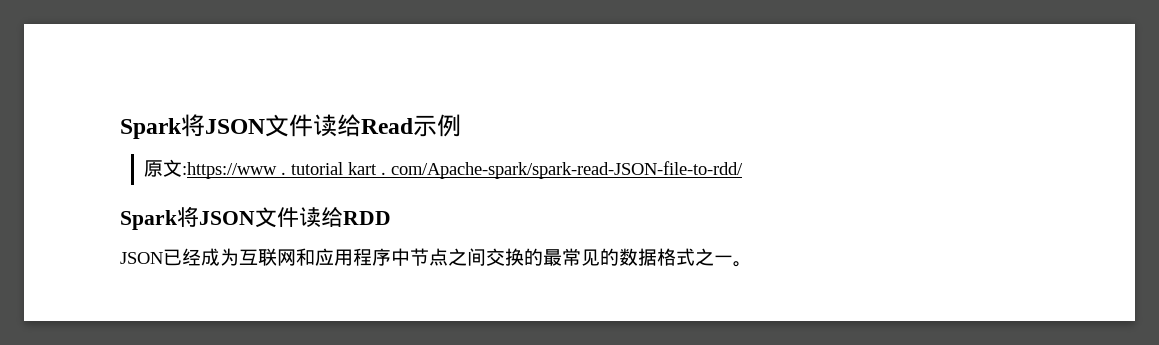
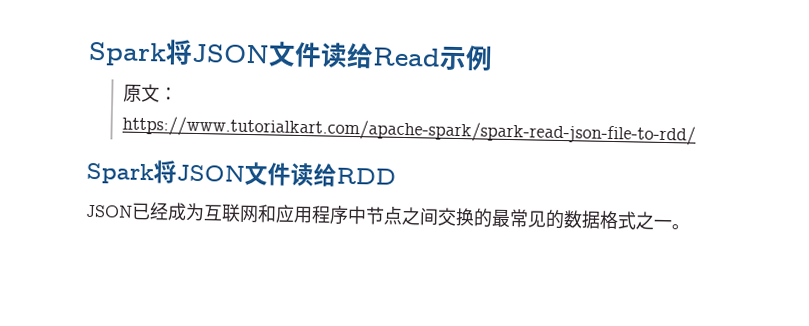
- 原文:https://www . tutorial kart . com/Apache-spark/spark-read-JSON-file-to-rdd/
+ 原文：https://www.tutorialkart.com/apache-spark/spark-read-json-file-to-rdd/

